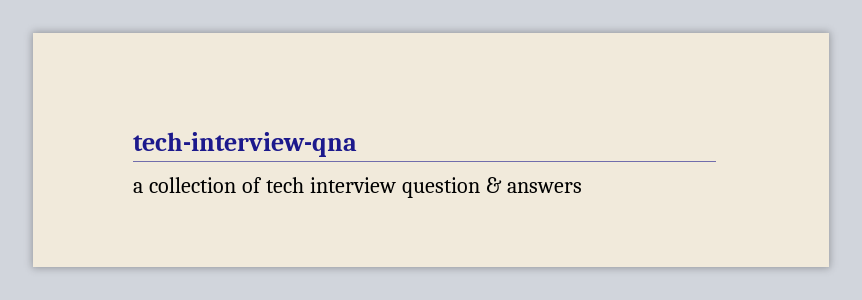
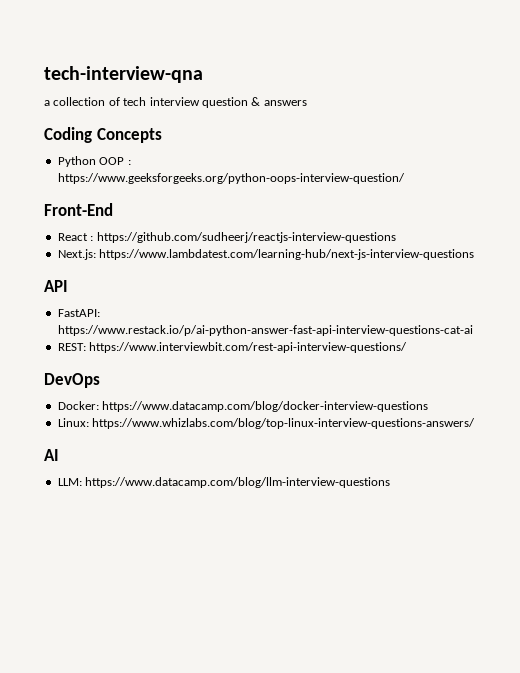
+ Coding Concepts
+ Python OOP : https://www.geeksforgeeks.org/python-oops-interview-question/
+ Front-End
+ React : https://github.com/sudheerj/reactjs-interview-questions
+ Next.js: https://www.lambdatest.com/learning-hub/next-js-interview-questions
+ API
+ FastAPI: https://www.restack.io/p/ai-python-answer-fast-api-interview-questions-cat-ai
+ REST: https://www.interviewbit.com/rest-api-interview-questions/
+ DevOps
+ Docker: https://www.datacamp.com/blog/docker-interview-questions
+ Linux: https://www.whizlabs.com/blog/top-linux-interview-questions-answers/
+ AI
+ LLM: https://www.datacamp.com/blog/llm-interview-questions

